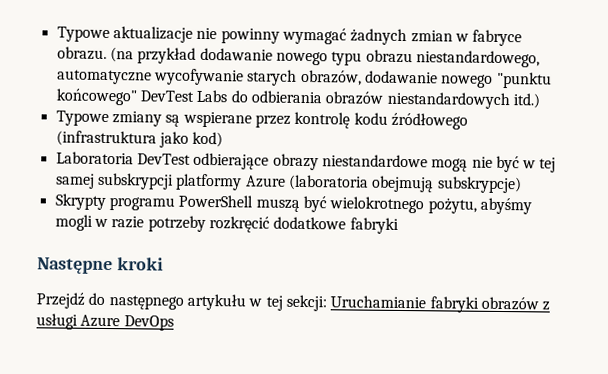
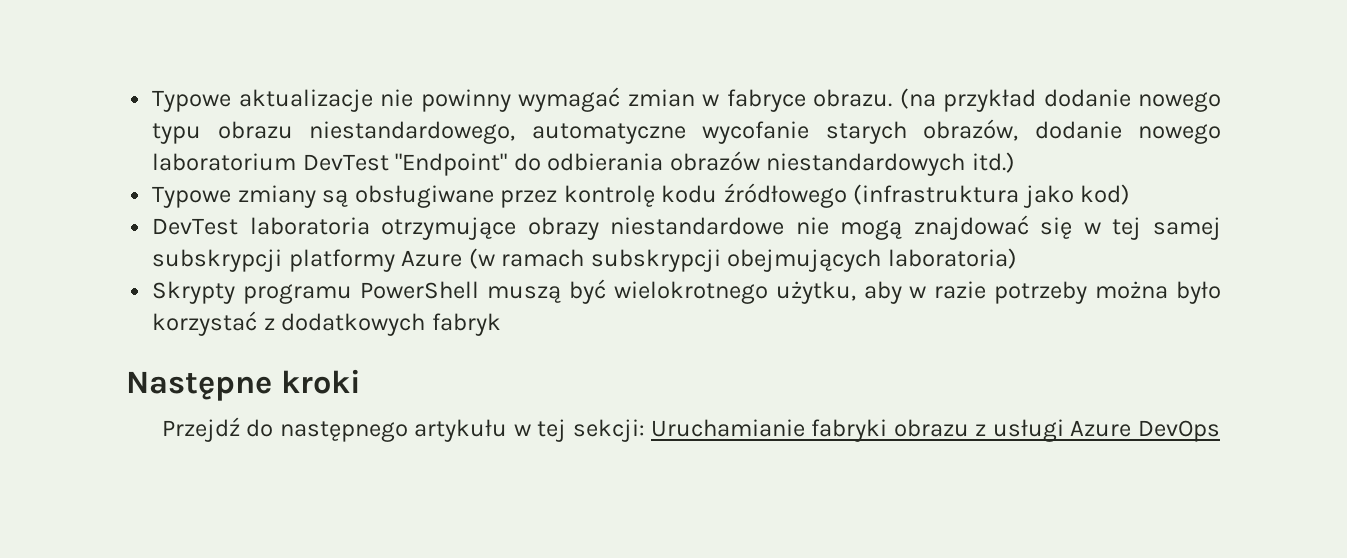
- Typowe aktualizacje nie powinny wymagać żadnych zmian w fabryce obrazu.
+ Typowe aktualizacje nie powinny wymagać zmian w fabryce obrazu.
- (na przykład dodawanie nowego typu obrazu niestandardowego, automatyczne wycofywanie starych obrazów, dodawanie nowego "punktu końcowego" DevTest Labs do odbierania obrazów niestandardowych itd.)
+ (na przykład dodanie nowego typu obrazu niestandardowego, automatyczne wycofanie starych obrazów, dodanie nowego laboratorium DevTest "Endpoint" do odbierania obrazów niestandardowych itd.)
- Typowe zmiany są wspierane przez kontrolę kodu źródłowego (infrastruktura jako kod)
+ Typowe zmiany są obsługiwane przez kontrolę kodu źródłowego (infrastruktura jako kod)
- Laboratoria DevTest odbierające obrazy niestandardowe mogą nie być w tej samej subskrypcji platformy Azure (laboratoria obejmują subskrypcje)
+ DevTest laboratoria otrzymujące obrazy niestandardowe nie mogą znajdować się w tej samej subskrypcji platformy Azure (w ramach subskrypcji obejmujących laboratoria)
- Skrypty programu PowerShell muszą być wielokrotnego pożytu, abyśmy mogli w razie potrzeby rozkręcić dodatkowe fabryki
+ Skrypty programu PowerShell muszą być wielokrotnego użytku, aby w razie potrzeby można było korzystać z dodatkowych fabryk
- Przejdź do następnego artykułu w tej sekcji: Uruchamianie fabryki obrazów z usługi Azure DevOps
+ Przejdź do następnego artykułu w tej sekcji: Uruchamianie fabryki obrazu z usługi Azure DevOps

